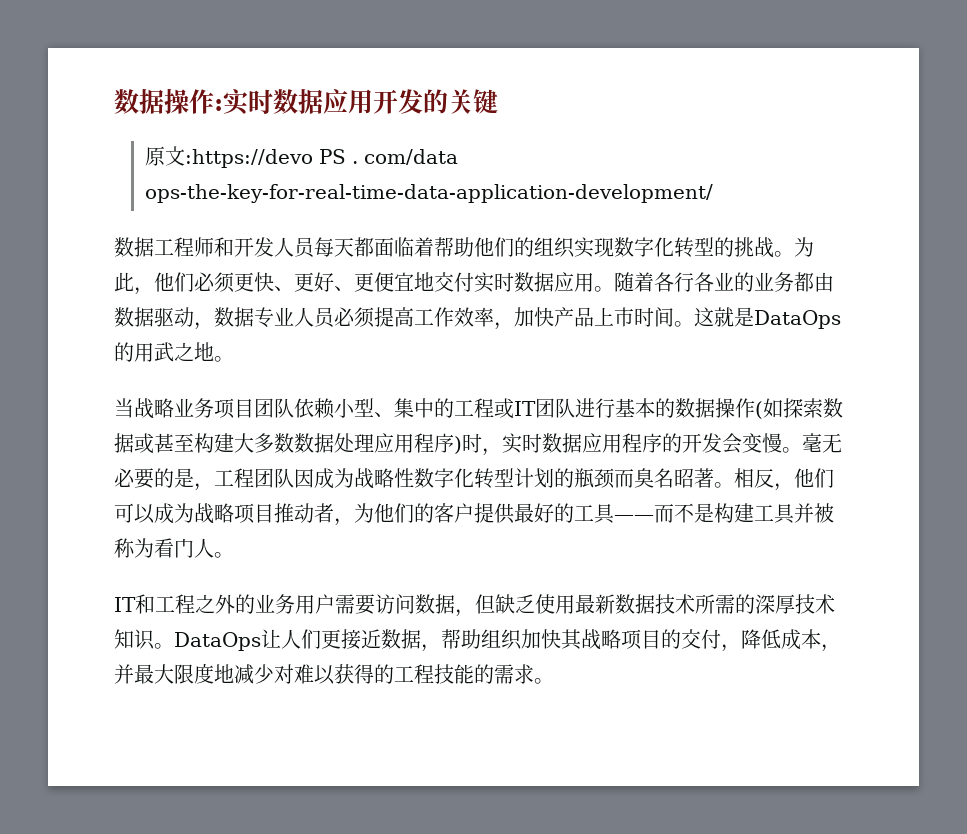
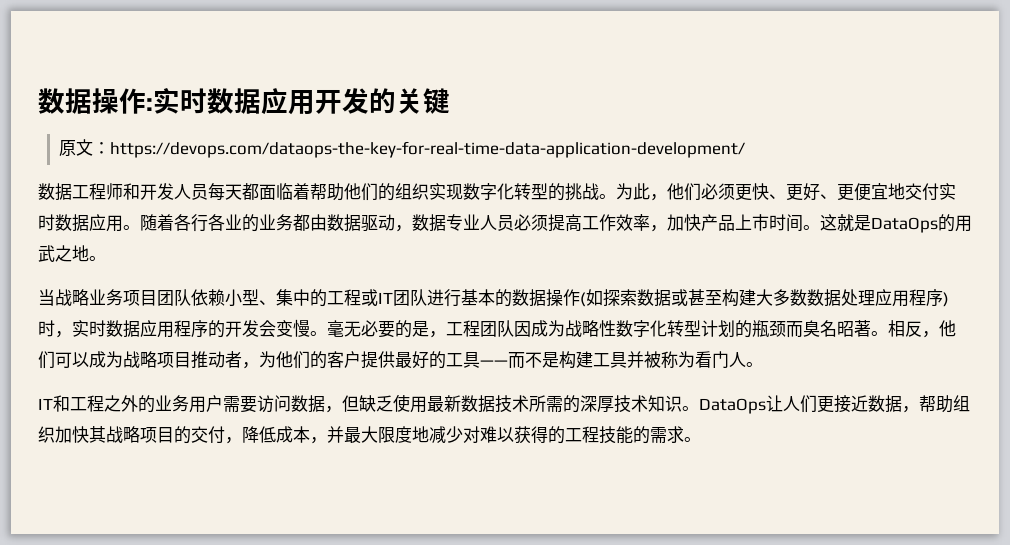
- 原文:https://devo PS . com/data ops-the-key-for-real-time-data-application-development/
+ 原文：https://devops.com/dataops-the-key-for-real-time-data-application-development/

